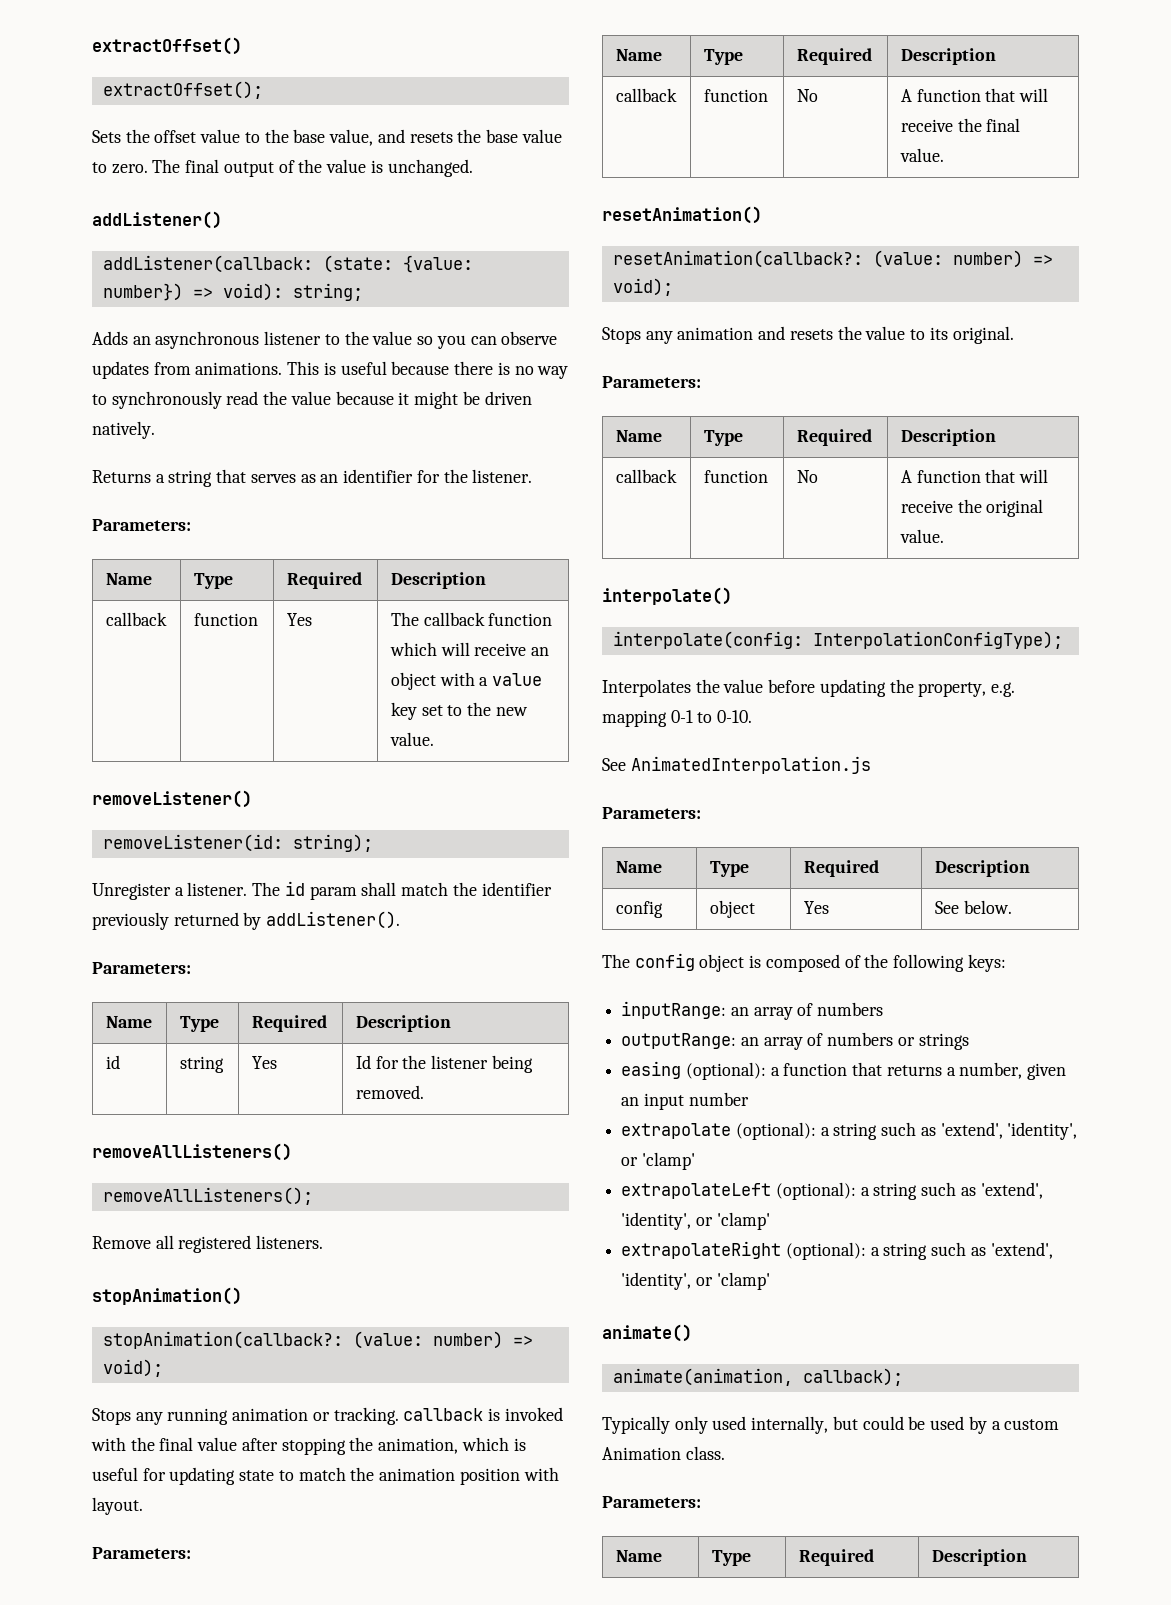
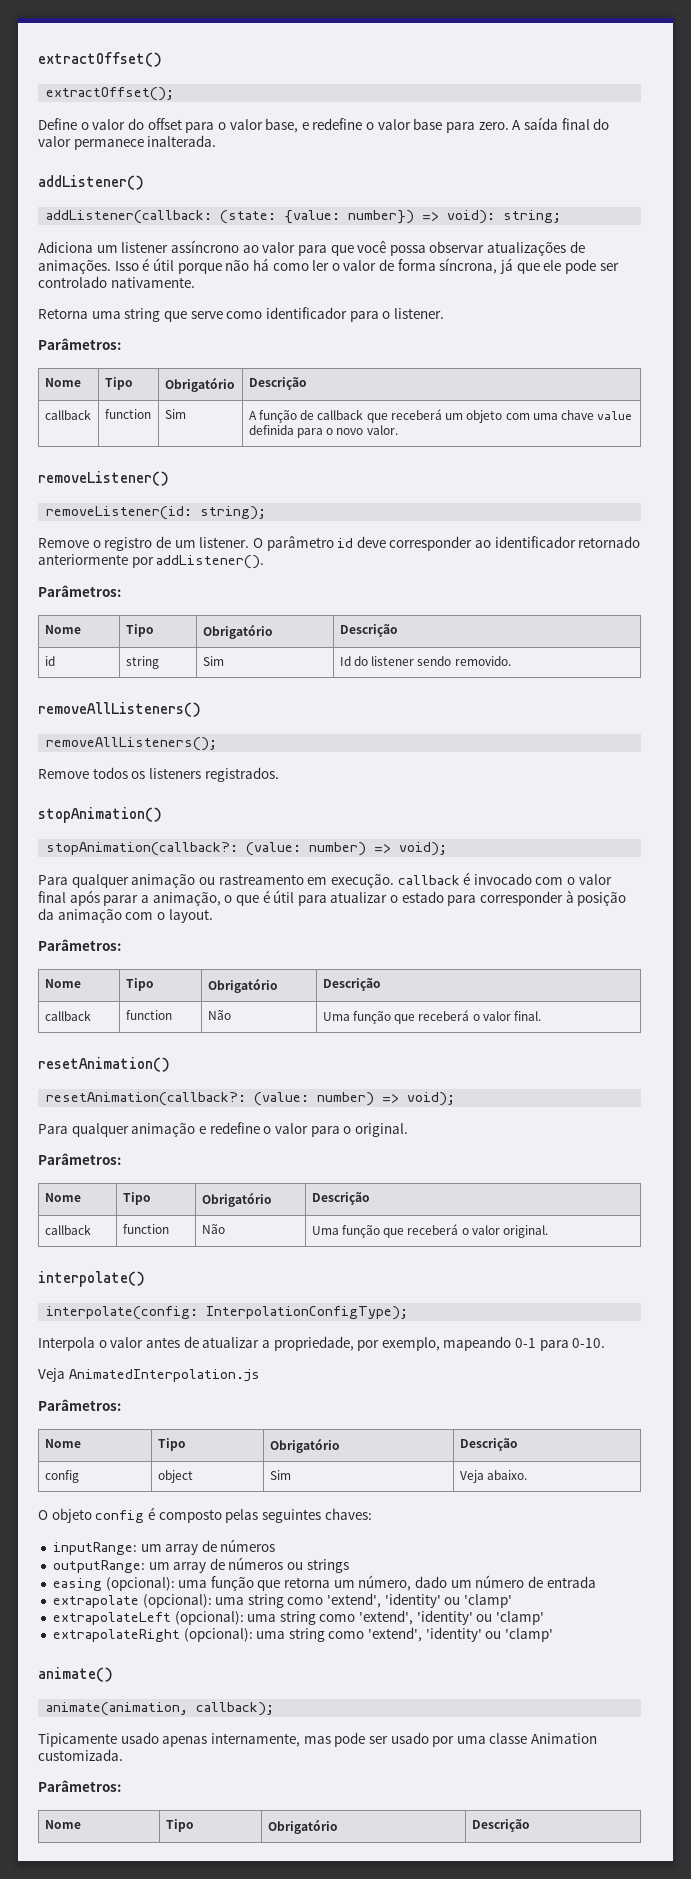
- Sets the offset value to the base value, and resets the base value to zero. The final output of the value is unchanged.
+ Define o valor do offset para o valor base, e redefine o valor base para zero. A saída final do valor permanece inalterada.
- Adds an asynchronous listener to the value so you can observe updates from animations. This is useful because there is no way to synchronously read the value because it might be driven natively.
- Returns a string that serves as an identifier for the listener.
- Parameters:
- Name | Type | Required | Description
- callback | function | Yes | The callback function which will receive an object with a value key set to the new value.
+ Adiciona um listener assíncrono ao valor para que você possa observar atualizações de animações. Isso é útil porque não há como ler o valor de forma síncrona, já que ele pode ser controlado nativamente.
+ Retorna uma string que serve como identificador para o listener.
+ Parâmetros:
+ Nome | Tipo | Obrigatório | Descrição
+ callback | function | Sim | A função de callback que receberá um objeto com uma chave value definida para o novo valor.
  removeListener()
  removeListener(id: string);
- Unregister a listener. The id param shall match the identifier previously returned by addListener().
- Parameters:
- Name | Type | Required | Description
+ Remove o registro de um listener. O parâmetro id deve corresponder ao identificador retornado anteriormente por addListener().
+ Parâmetros:
+ Nome | Tipo | Obrigatório | Descrição
- id | string | Yes | Id for the listener being removed.
+ id | string | Sim | Id do listener sendo removido.
- Remove all registered listeners.
+ Remove todos os listeners registrados.
- Stops any running animation or tracking. callback is invoked with the final value after stopping the animation, which is useful for updating state to match the animation position with layout.
- Parameters:
- Name | Type | Required | Description
- callback | function | No | A function that will receive the final value.
+ Para qualquer animação ou rastreamento em execução. callback é invocado com o valor final após parar a animação, o que é útil para atualizar o estado para corresponder à posição da animação com o layout.
+ Parâmetros:
+ Nome | Tipo | Obrigatório | Descrição
+ callback | function | Não | Uma função que receberá o valor final.
- Stops any animation and resets the value to its original.
- Parameters:
- Name | Type | Required | Description
- callback | function | No | A function that will receive the original value.
+ Para qualquer animação e redefine o valor para o original.
+ Parâmetros:
+ Nome | Tipo | Obrigatório | Descrição
+ callback | function | Não | Uma função que receberá o valor original.
  interpolate()
  interpolate(config: InterpolationConfigType);
- Interpolates the value before updating the property, e.g. mapping 0-1 to 0-10.
+ Interpola o valor antes de atualizar a propriedade, por exemplo, mapeando 0-1 para 0-10.
- See AnimatedInterpolation.js
- Parameters:
- Name | Type | Required | Description
- config | object | Yes | See below.
- The config object is composed of the following keys:
- inputRange: an array of numbers
- outputRange: an array of numbers or strings
- easing (optional): a function that returns a number, given an input number
- extrapolate (optional): a string such as 'extend', 'identity', or 'clamp'
- extrapolateLeft (optional): a string such as 'extend', 'identity', or 'clamp'
- extrapolateRight (optional): a string such as 'extend', 'identity', or 'clamp'
+ Veja AnimatedInterpolation.js
+ Parâmetros:
+ Nome | Tipo | Obrigatório | Descrição
+ config | object | Sim | Veja abaixo.
+ O objeto config é composto pelas seguintes chaves:
+ inputRange: um array de números
+ outputRange: um array de números ou strings
+ easing (opcional): uma função que retorna um número, dado um número de entrada
+ extrapolate (opcional): uma string como 'extend', 'identity' ou 'clamp'
+ extrapolateLeft (opcional): uma string como 'extend', 'identity' ou 'clamp'
+ extrapolateRight (opcional): uma string como 'extend', 'identity' ou 'clamp'
  animate()
  animate(animation, callback);
- Typically only used internally, but could be used by a custom Animation class.
- Parameters:
- Name | Type | Required | Description
+ Tipicamente usado apenas internamente, mas pode ser usado por uma classe Animation customizada.
+ Parâmetros:
+ Nome | Tipo | Obrigatório | Descrição

